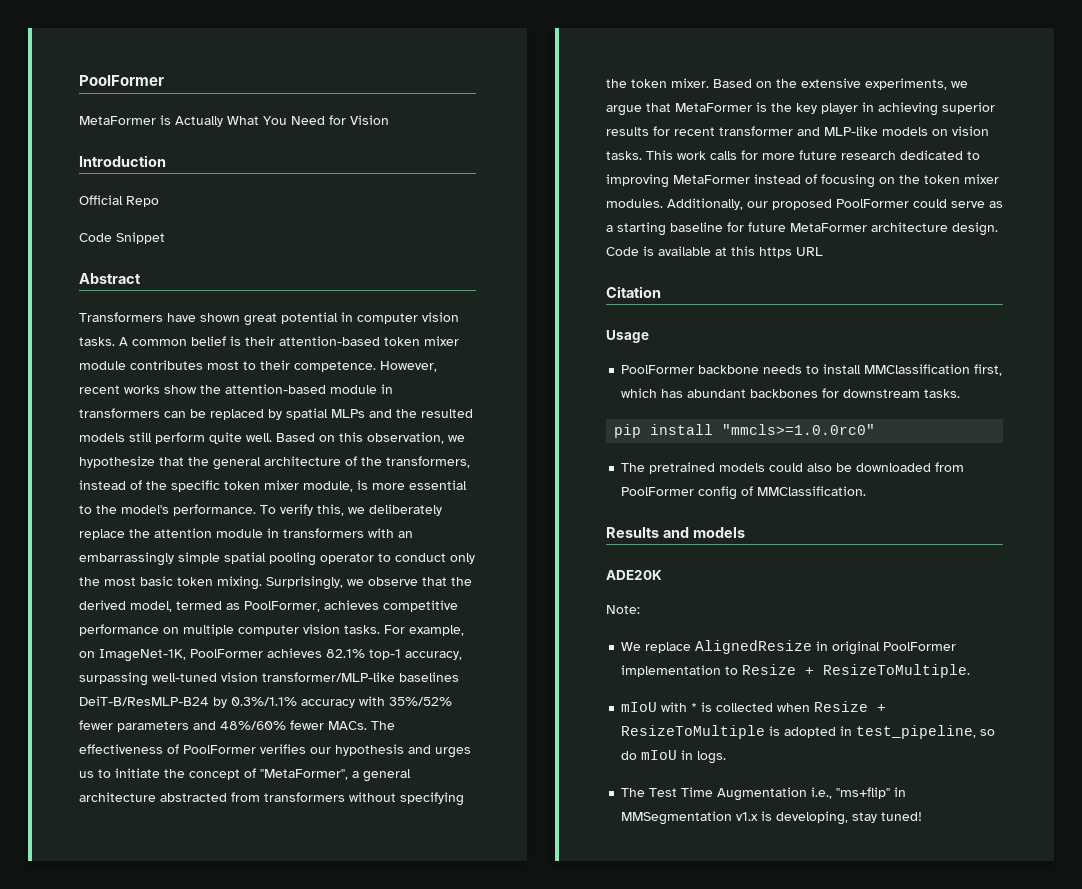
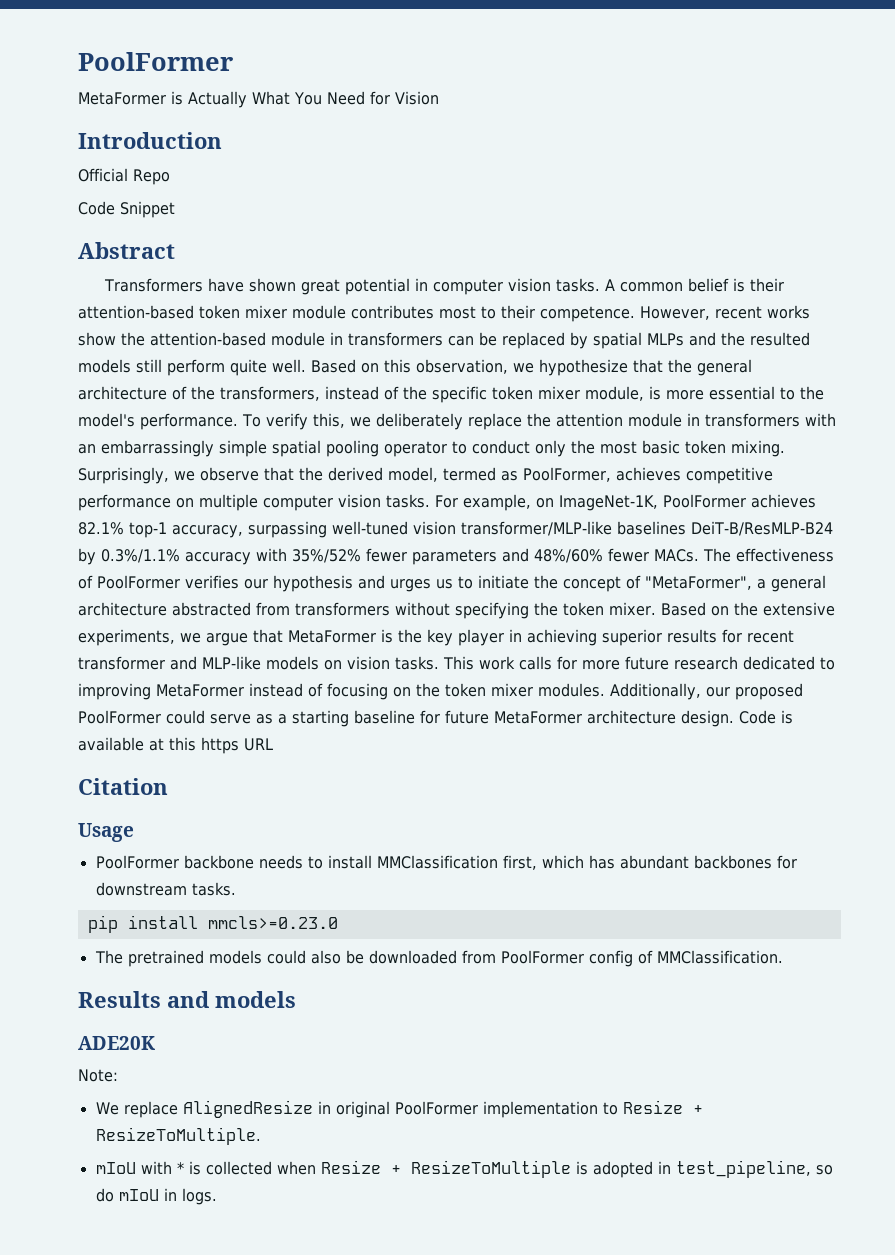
- pip install "mmcls>=1.0.0rc0"
+ pip install mmcls>=0.23.0
- The Test Time Augmentation i.e., "ms+flip" in MMSegmentation v1.x is developing, stay tuned!

